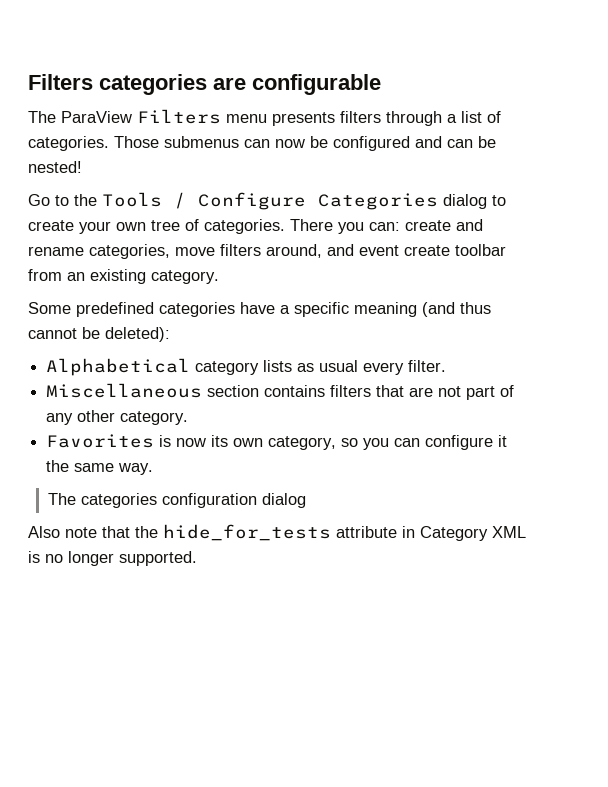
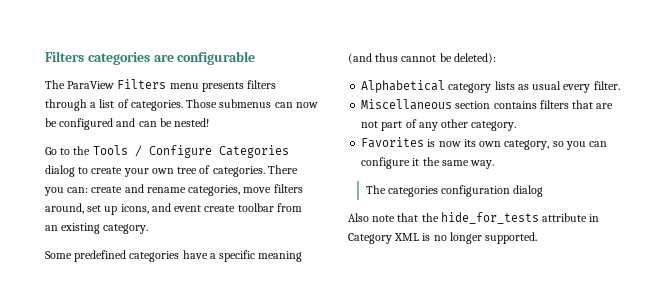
- There you can: create and rename categories, move filters around, and event create toolbar from an existing category.
+ There you can: create and rename categories, move filters around, set up icons, and event create toolbar from an existing category.

